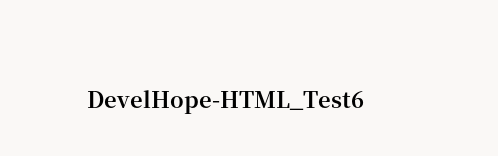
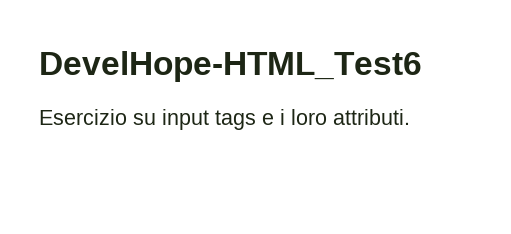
+ Esercizio su input tags e i loro attributi.

